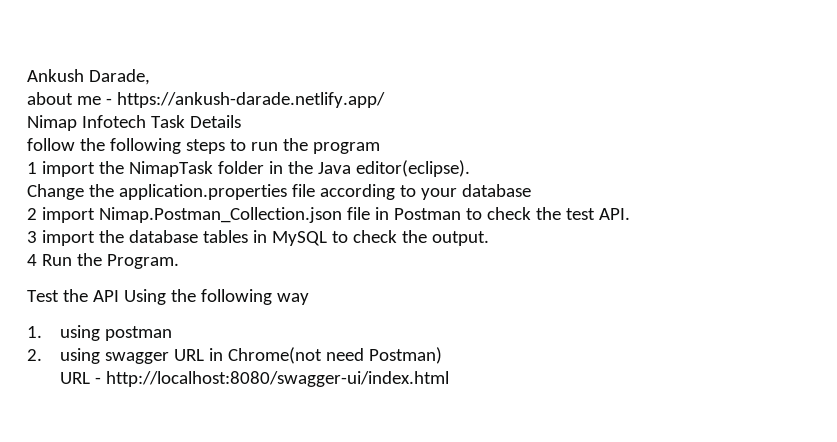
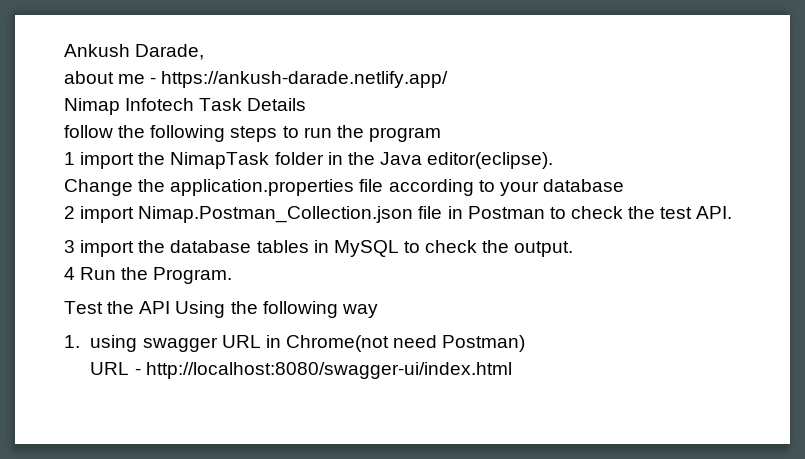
- 1. using postman
- 2. using swagger URL in Chrome(not need Postman)
+ 1. using swagger URL in Chrome(not need Postman)

